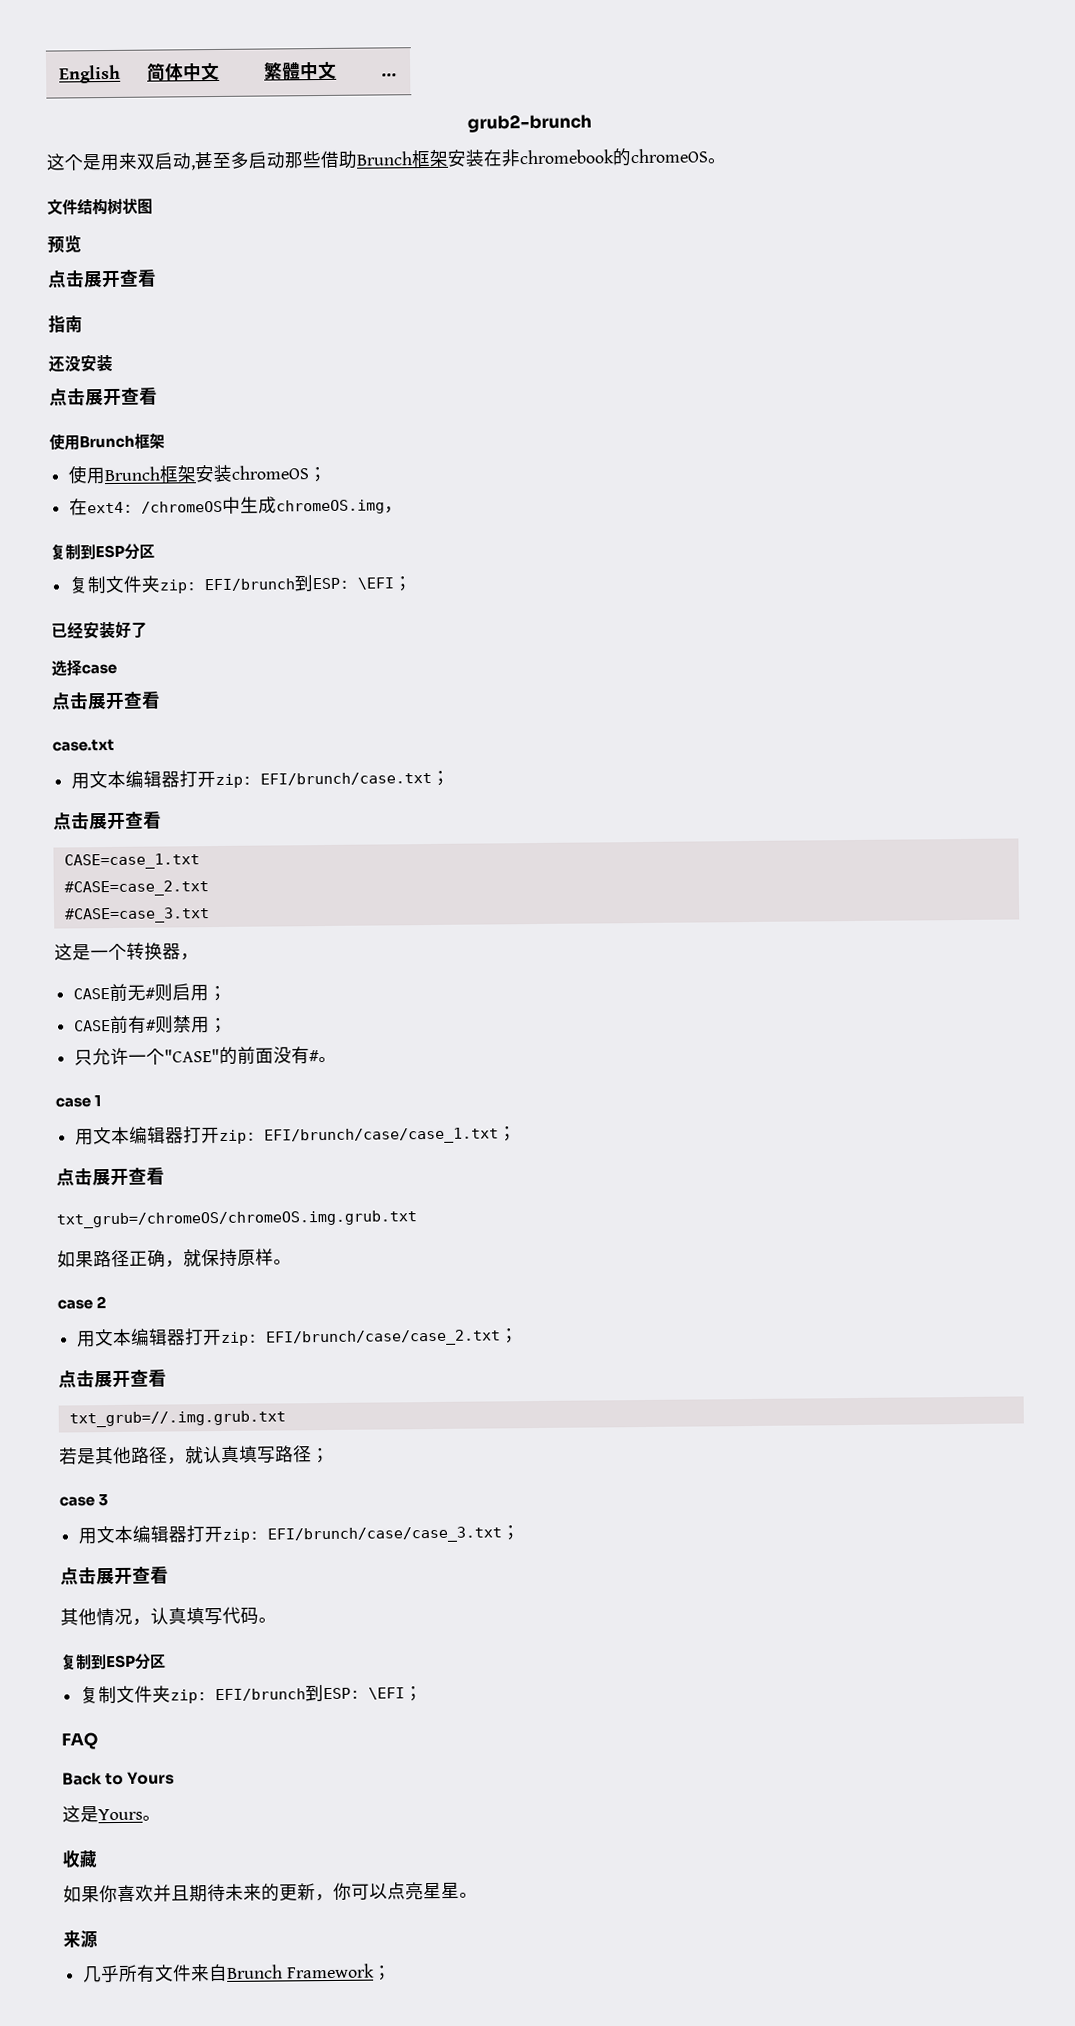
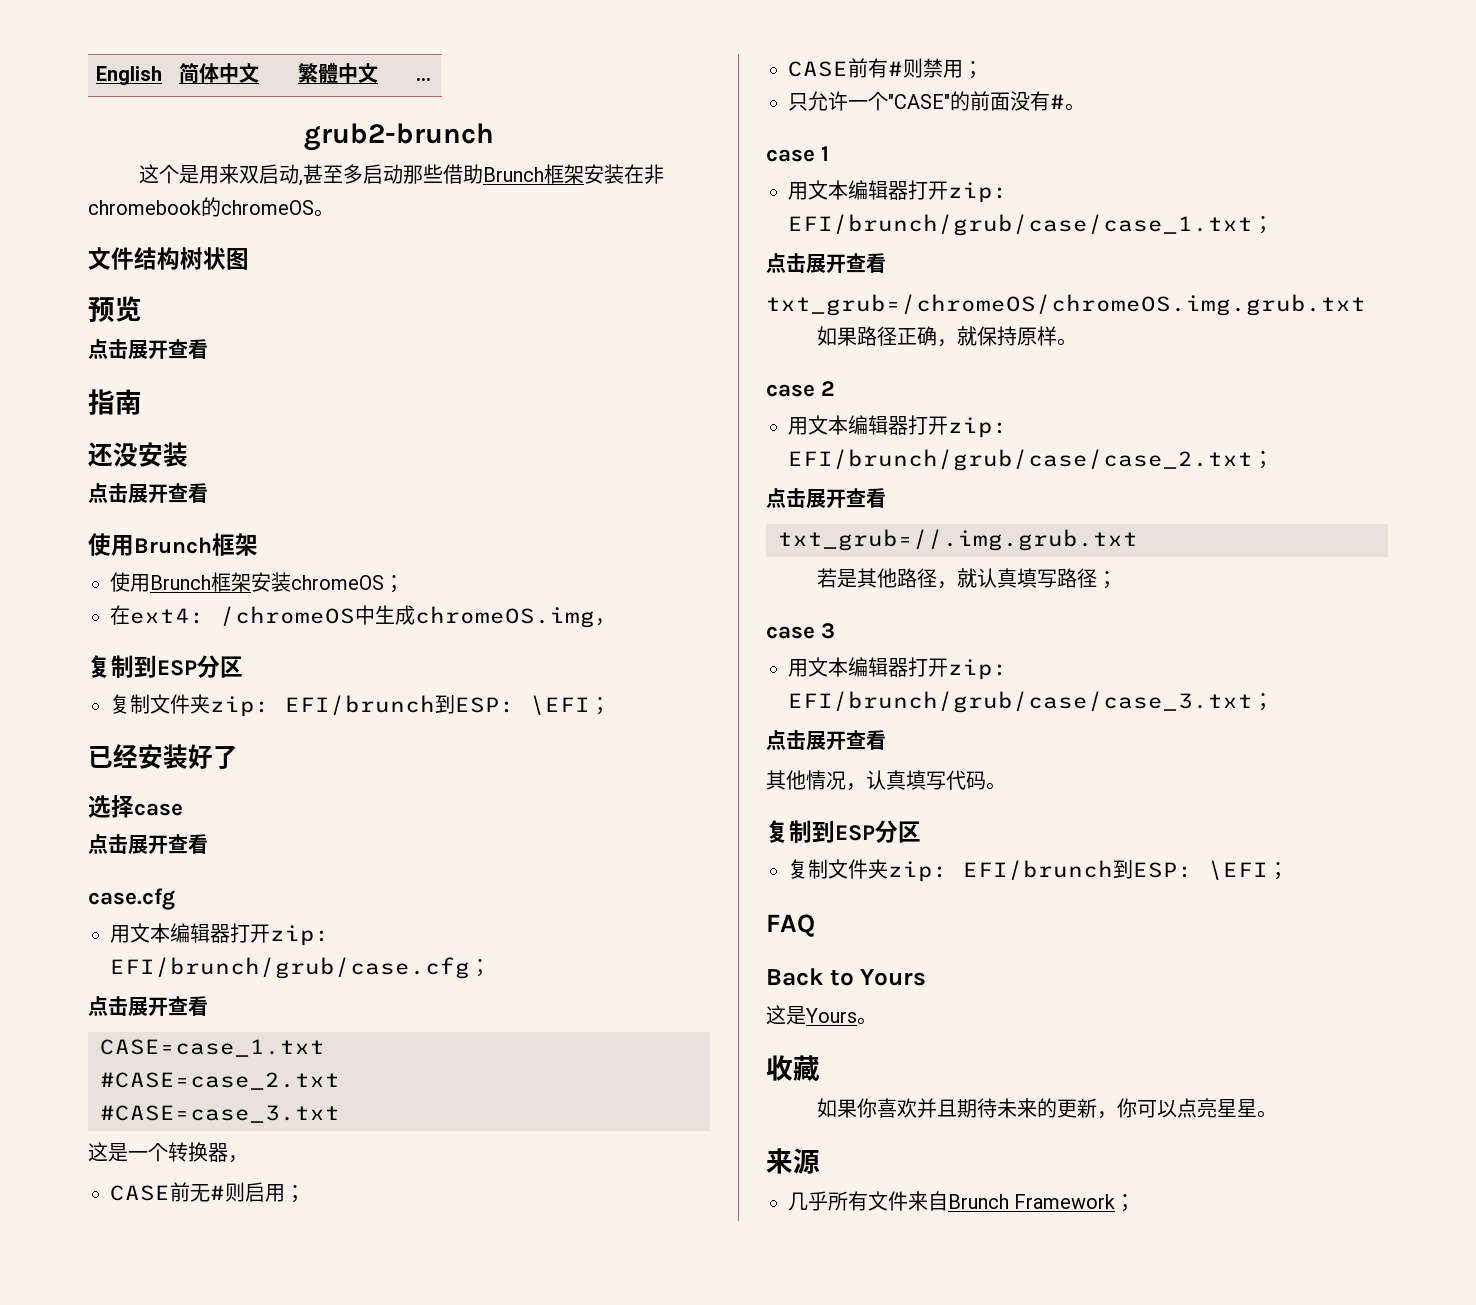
- case.txt
- 用文本编辑器打开zip: EFI/brunch/case.txt；
+ case.cfg
+ 用文本编辑器打开zip: EFI/brunch/grub/case.cfg；
- 用文本编辑器打开zip: EFI/brunch/case/case_1.txt；
+ 用文本编辑器打开zip: EFI/brunch/grub/case/case_1.txt；
- 用文本编辑器打开zip: EFI/brunch/case/case_2.txt；
+ 用文本编辑器打开zip: EFI/brunch/grub/case/case_2.txt；
- 用文本编辑器打开zip: EFI/brunch/case/case_3.txt；
+ 用文本编辑器打开zip: EFI/brunch/grub/case/case_3.txt；

